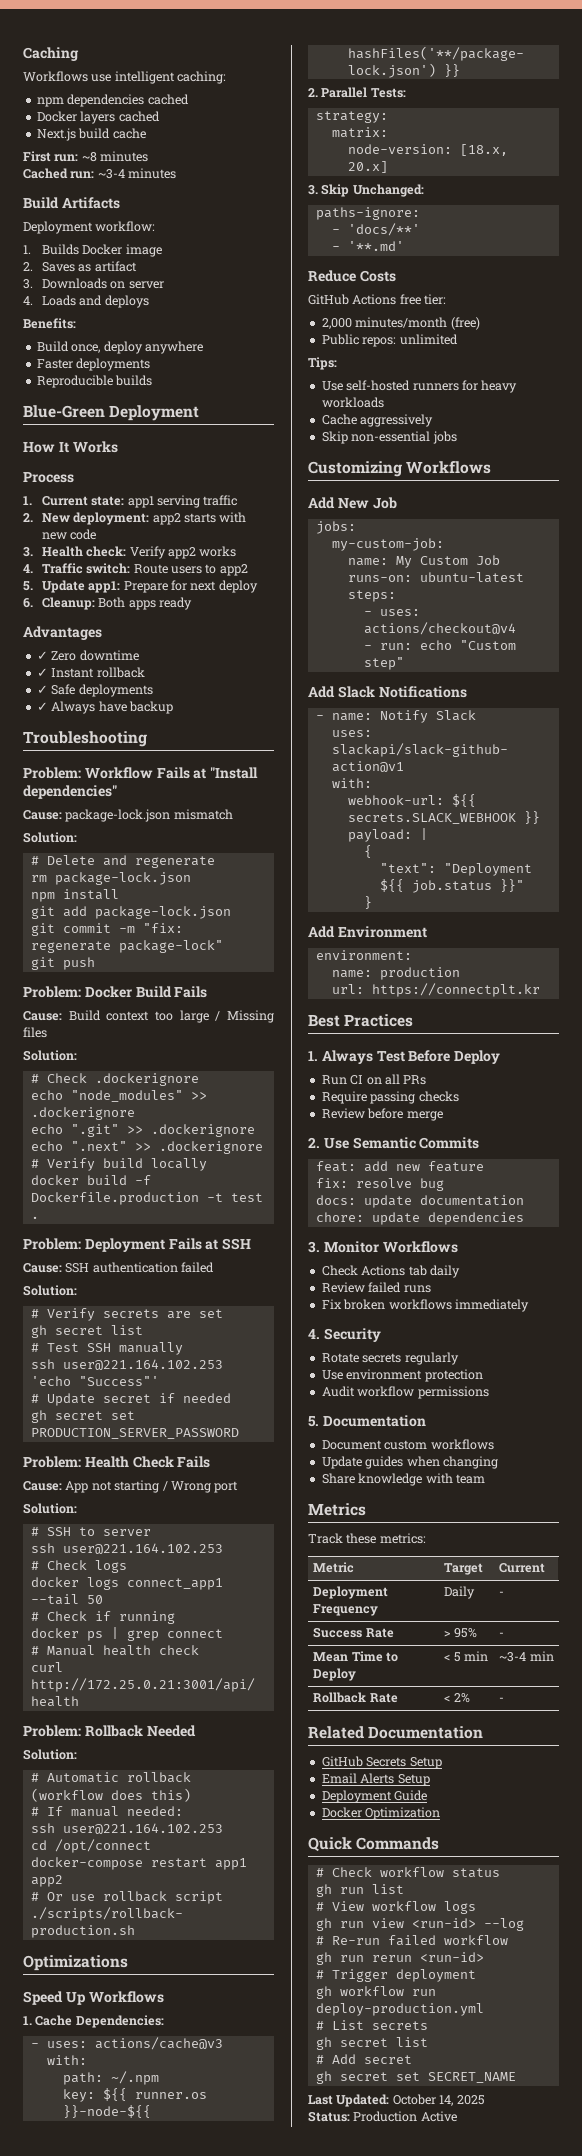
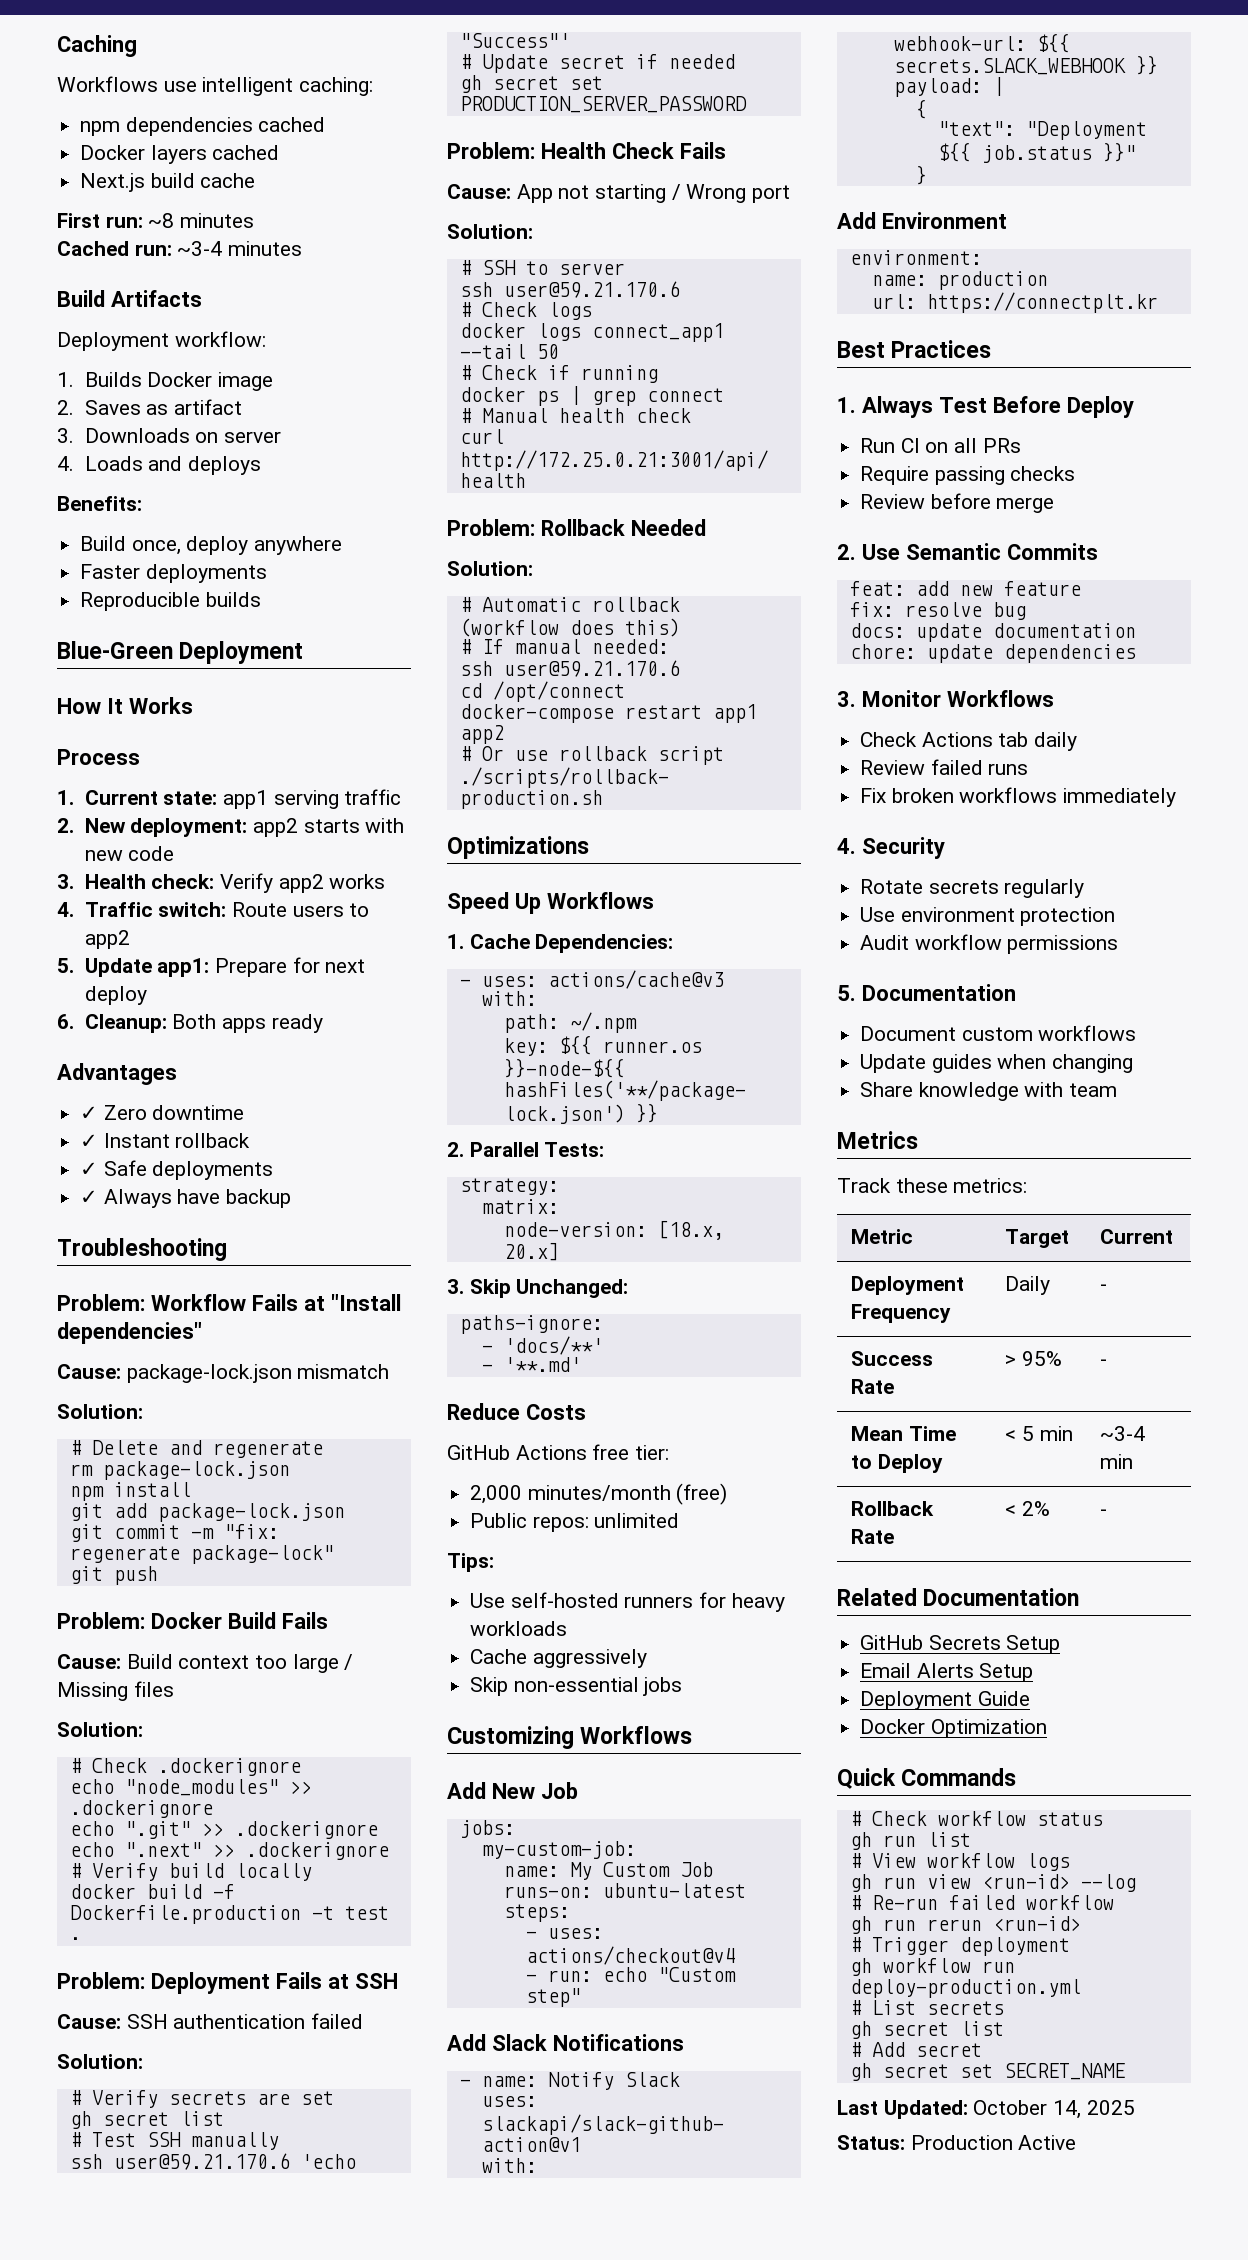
- ssh user@221.164.102.253 'echo "Success"'
+ ssh user@59.21.170.6 'echo "Success"'
  # SSH to server
- ssh user@221.164.102.253
+ ssh user@59.21.170.6
  # If manual needed:
- ssh user@221.164.102.253
+ ssh user@59.21.170.6

